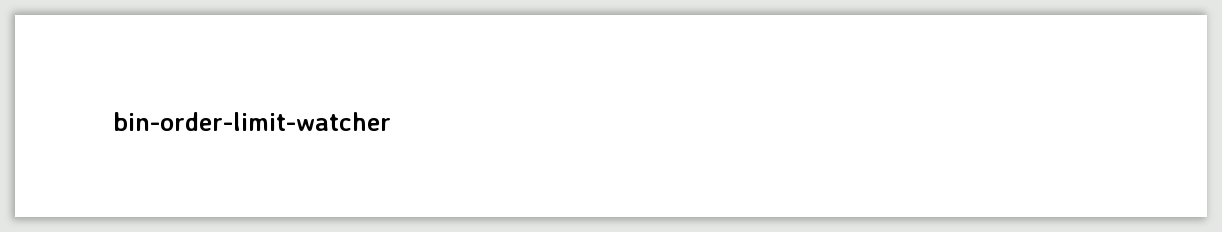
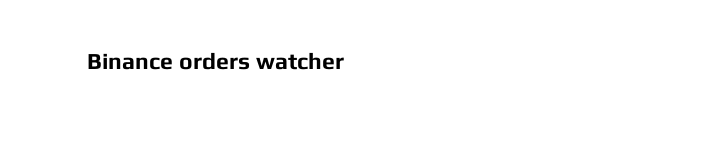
- bin-order-limit-watcher
+ Binance orders watcher

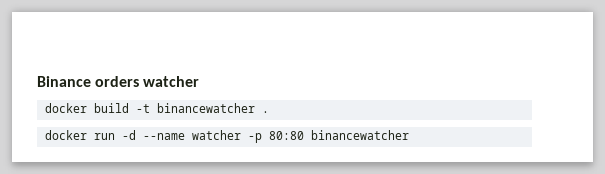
+ docker build -t binancewatcher .
+ docker run -d --name watcher -p 80:80 binancewatcher

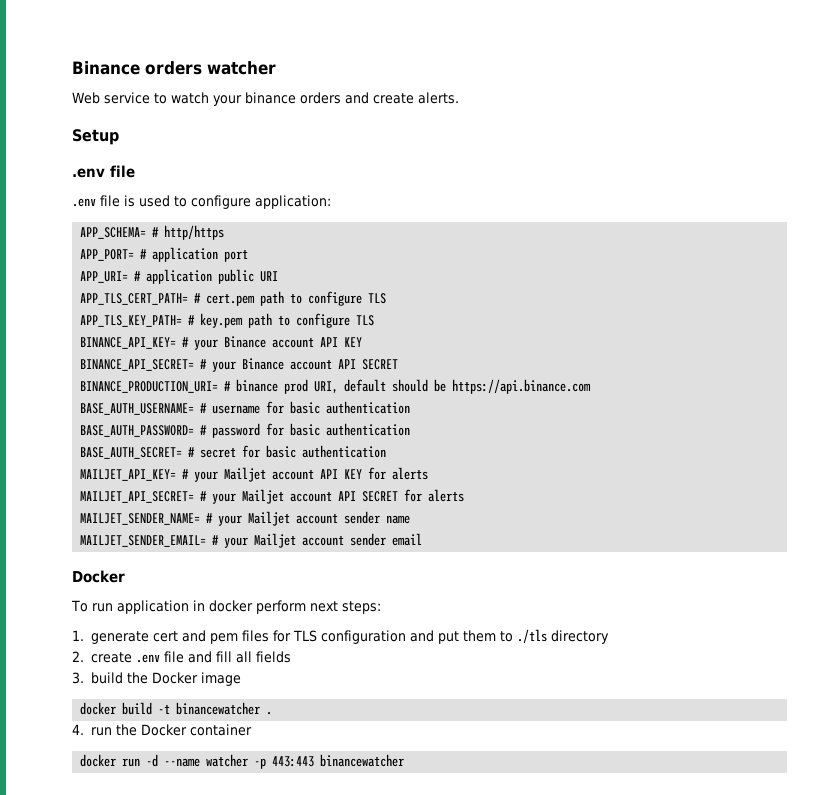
+ Web service to watch your binance orders and create alerts.
+ Setup
+ .env file
+ .env file is used to configure application:
+ APP_SCHEMA= # http/https
+ APP_PORT= # application port
+ APP_URI= # application public URI
+ APP_TLS_CERT_PATH= # cert.pem path to configure TLS
+ APP_TLS_KEY_PATH= # key.pem path to configure TLS
+ BINANCE_API_KEY= # your Binance account API KEY
+ BINANCE_API_SECRET= # your Binance account API SECRET
+ BINANCE_PRODUCTION_URI= # binance prod URI, default should be https://api.binance.com
+ BASE_AUTH_USERNAME= # username for basic authentication
+ BASE_AUTH_PASSWORD= # password for basic authentication
+ BASE_AUTH_SECRET= # secret for basic authentication
+ MAILJET_API_KEY= # your Mailjet account API KEY for alerts
+ MAILJET_API_SECRET= # your Mailjet account API SECRET for alerts
+ MAILJET_SENDER_NAME= # your Mailjet account sender name
+ MAILJET_SENDER_EMAIL= # your Mailjet account sender email
+ Docker
+ To run application in docker perform next steps:
+ 1. generate cert and pem files for TLS configuration and put them to ./tls directory
+ 2. create .env file and fill all fields
+ 3. build the Docker image
+ 4. run the Docker container
- docker run -d --name watcher -p 80:80 binancewatcher
+ docker run -d --name watcher -p 443:443 binancewatcher

